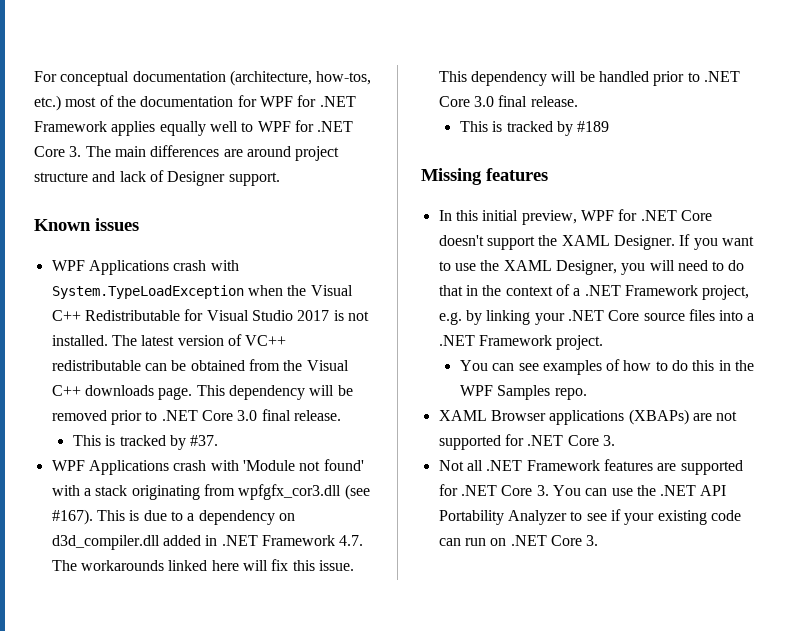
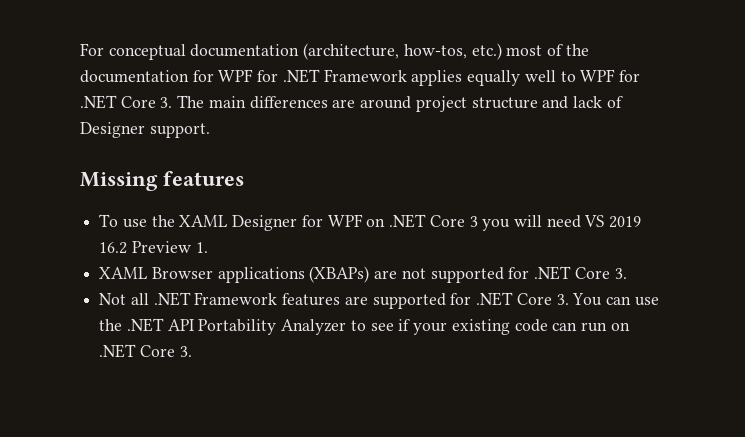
- Known issues
- WPF Applications crash with System.TypeLoadException when the Visual C++ Redistributable for Visual Studio 2017 is not installed. The latest version of VC++ redistributable can be obtained from the Visual C++ downloads page. This dependency will be removed prior to .NET Core 3.0 final release.
- This is tracked by #37.
- WPF Applications crash with 'Module not found' with a stack originating from wpfgfx_cor3.dll (see #167). This is due to a dependency on d3d_compiler.dll added in .NET Framework 4.7. The workarounds linked here will fix this issue. This dependency will be handled prior to .NET Core 3.0 final release.
- This is tracked by #189
  Missing features
- In this initial preview, WPF for .NET Core doesn't support the XAML Designer. If you want to use the XAML Designer, you will need to do that in the context of a .NET Framework project, e.g. by linking your .NET Core source files into a .NET Framework project.
- You can see examples of how to do this in the WPF Samples repo.
+ To use the XAML Designer for WPF on .NET Core 3 you will need VS 2019 16.2 Preview 1.

